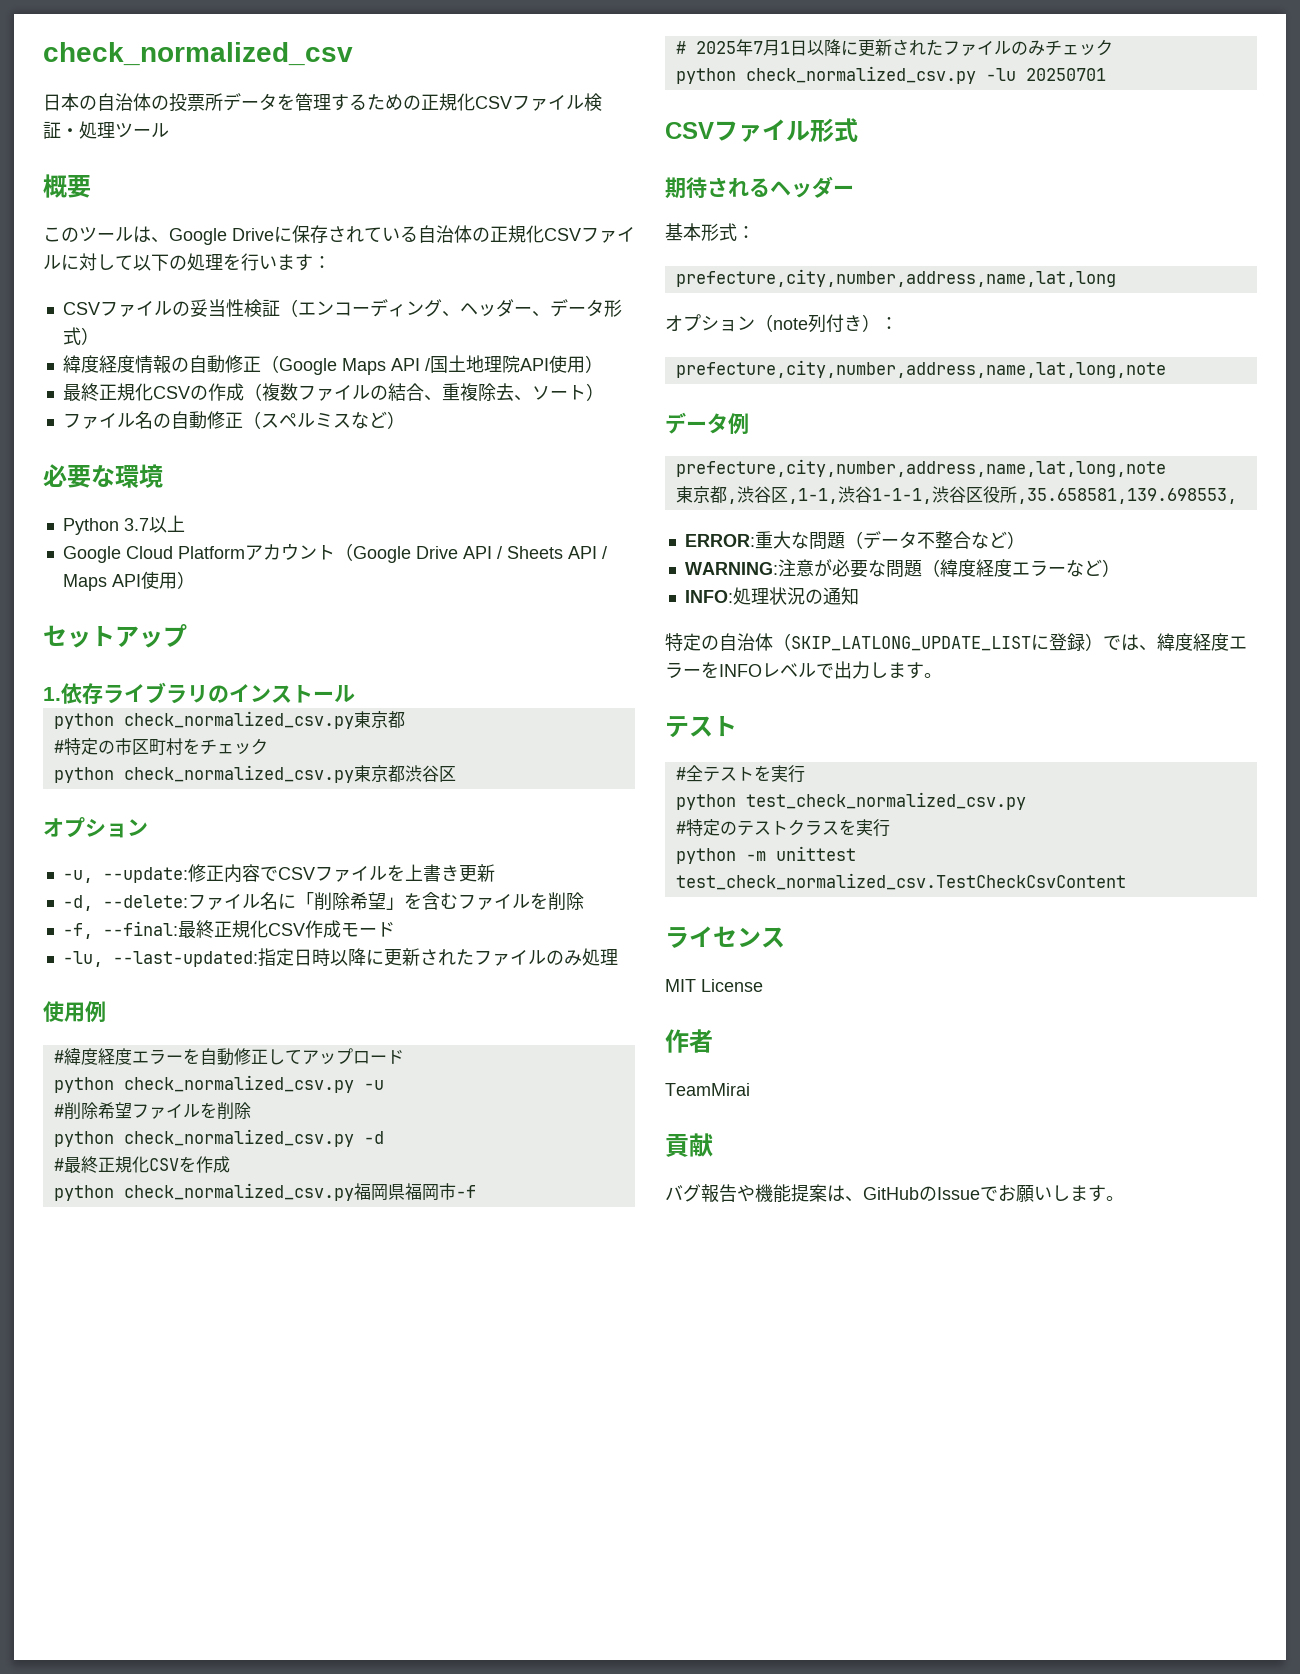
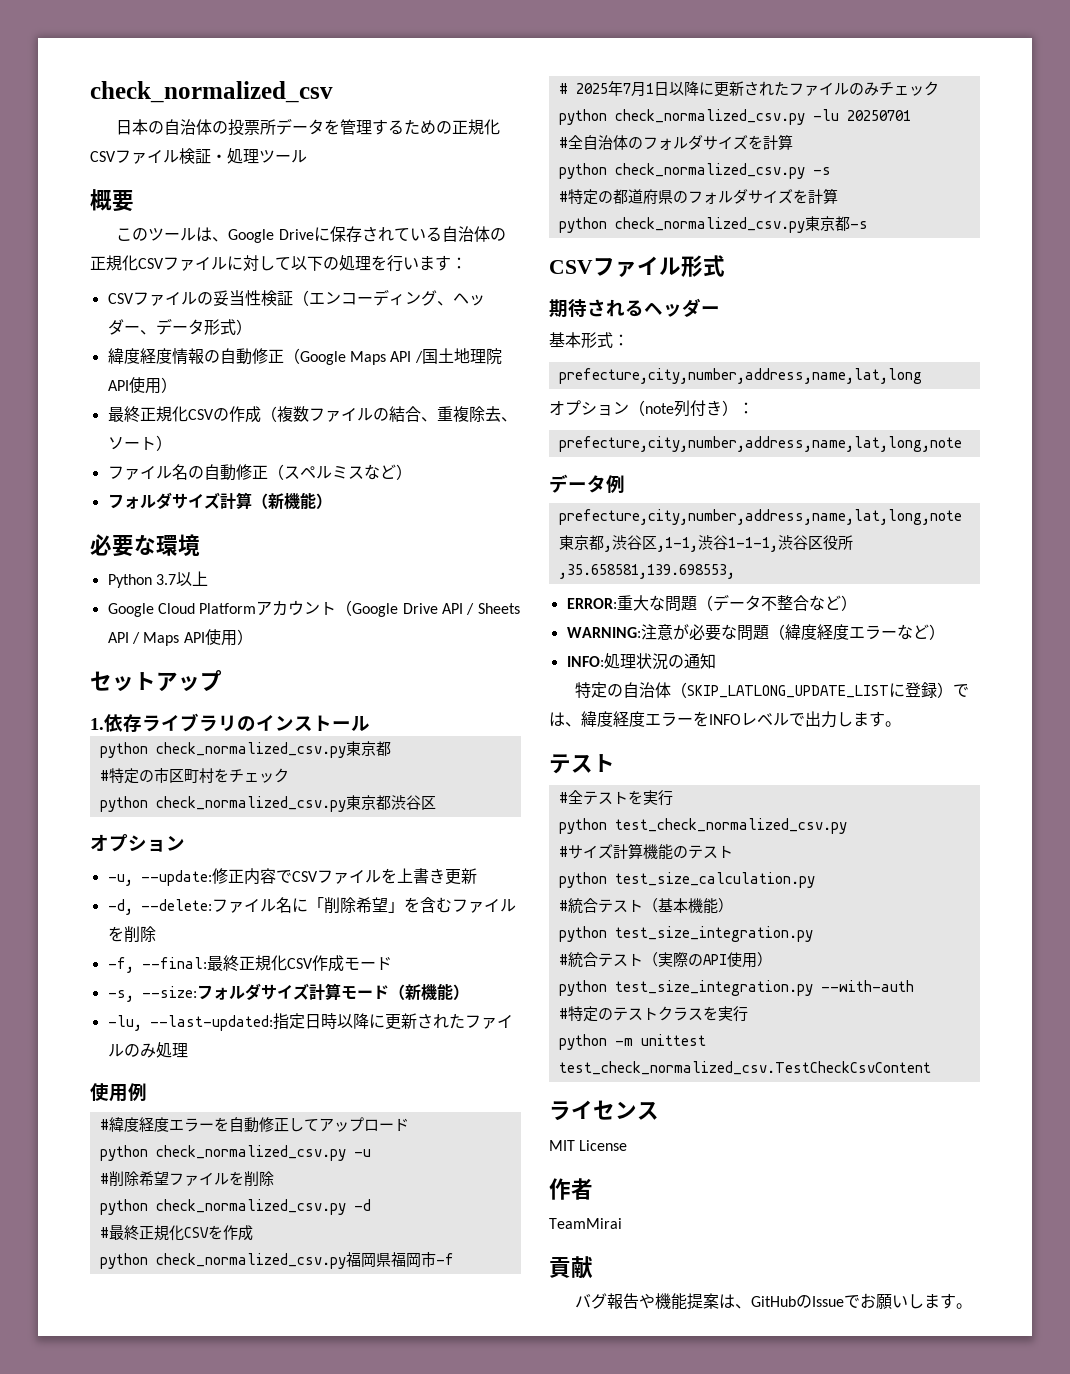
+ フォルダサイズ計算（新機能）
+ -s, --size:フォルダサイズ計算モード（新機能）
+ #全自治体のフォルダサイズを計算
+ python check_normalized_csv.py -s
+ #特定の都道府県のフォルダサイズを計算
+ python check_normalized_csv.py東京都-s
+ #サイズ計算機能のテスト
+ python test_size_calculation.py
+ #統合テスト（基本機能）
+ python test_size_integration.py
+ #統合テスト（実際のAPI使用）
+ python test_size_integration.py --with-auth

